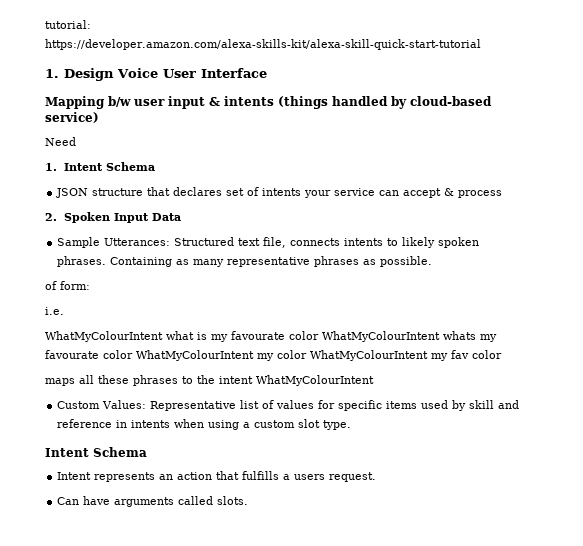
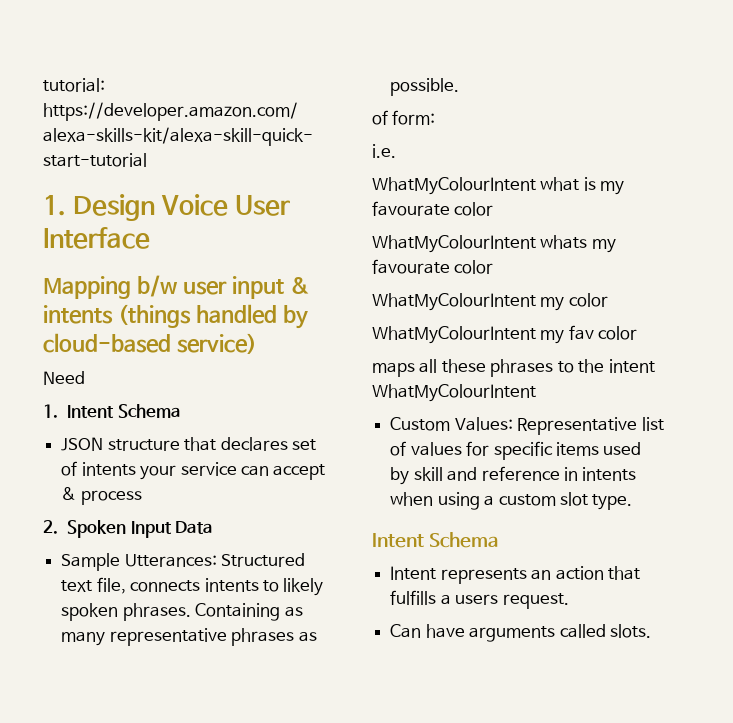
- WhatMyColourIntent what is my favourate color WhatMyColourIntent whats my favourate color WhatMyColourIntent my color WhatMyColourIntent my fav color
+ WhatMyColourIntent what is my favourate color
+ WhatMyColourIntent whats my favourate color
+ WhatMyColourIntent my color
+ WhatMyColourIntent my fav color

